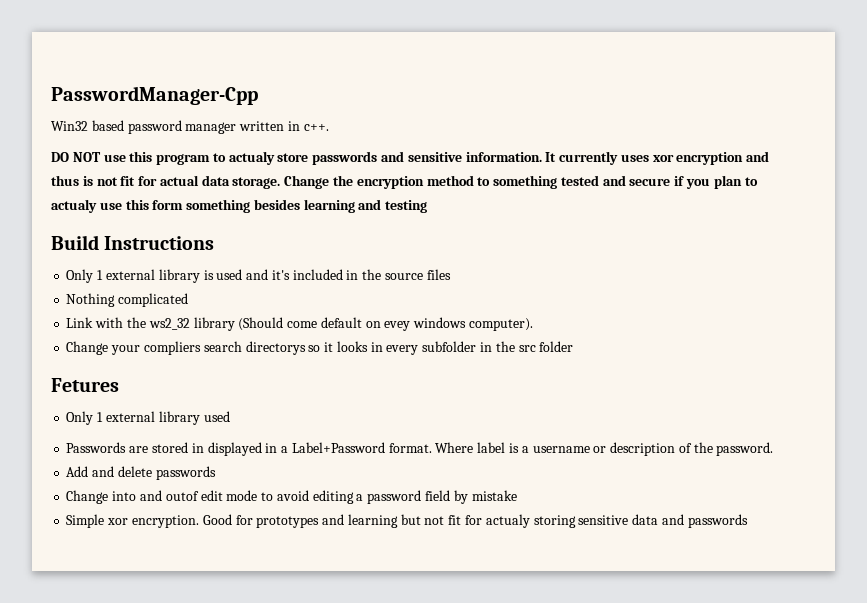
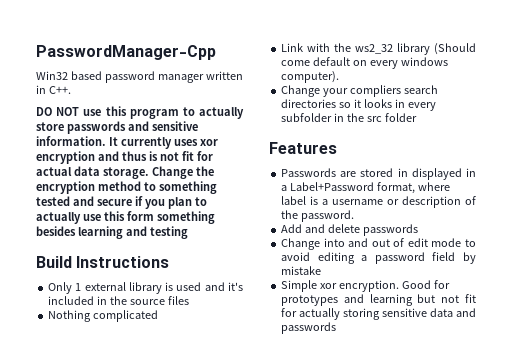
- Win32 based password manager written in c++.
+ Win32 based password manager written in C++.
- DO NOT use this program to actualy store passwords and sensitive information.
+ DO NOT use this program to actually store passwords and sensitive information.
- Change the encryption method to something tested and secure if you plan to actualy use this form something besides learning and testing
+ Change the encryption method to something tested and secure if you plan to actually use this form something besides learning and testing
- Link with the ws2_32 library (Should come default on evey windows computer).
+ Link with the ws2_32 library (Should come default on every windows computer).
- Change your compliers search directorys so it looks in every subfolder in the src folder
+ Change your compliers search directories so it looks in every subfolder in the src folder
- Fetures
- Only 1 external library used
+ Features
- Passwords are stored in displayed in a Label+Password format. Where label is a username or description of the password.
+ Passwords are stored in displayed in a Label+Password format, where label is a username or description of the password.
- Change into and outof edit mode to avoid editing a password field by mistake
+ Change into and out of edit mode to avoid editing a password field by mistake
- Good for prototypes and learning but not fit for actualy storing sensitive data and passwords
+ Good for prototypes and learning but not fit for actually storing sensitive data and passwords

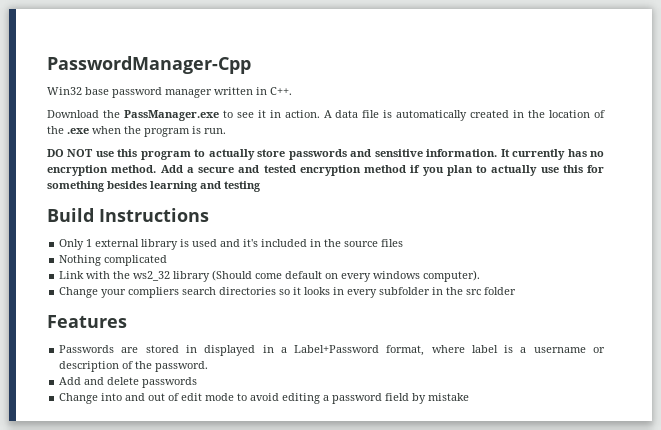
- Win32 based password manager written in C++.
+ Win32 base password manager written in C++.
+ Download the PassManager.exe to see it in action. A data file is automatically created in the location of the .exe when the program is run.
- It currently uses xor encryption and thus is not fit for actual data storage. Change the encryption method to something tested and secure if you plan to actually use this form something besides learning and testing
+ It currently has no encryption method. Add a secure and tested encryption method if you plan to actually use this for something besides learning and testing
- Simple xor encryption. Good for prototypes and learning but not fit for actually storing sensitive data and passwords

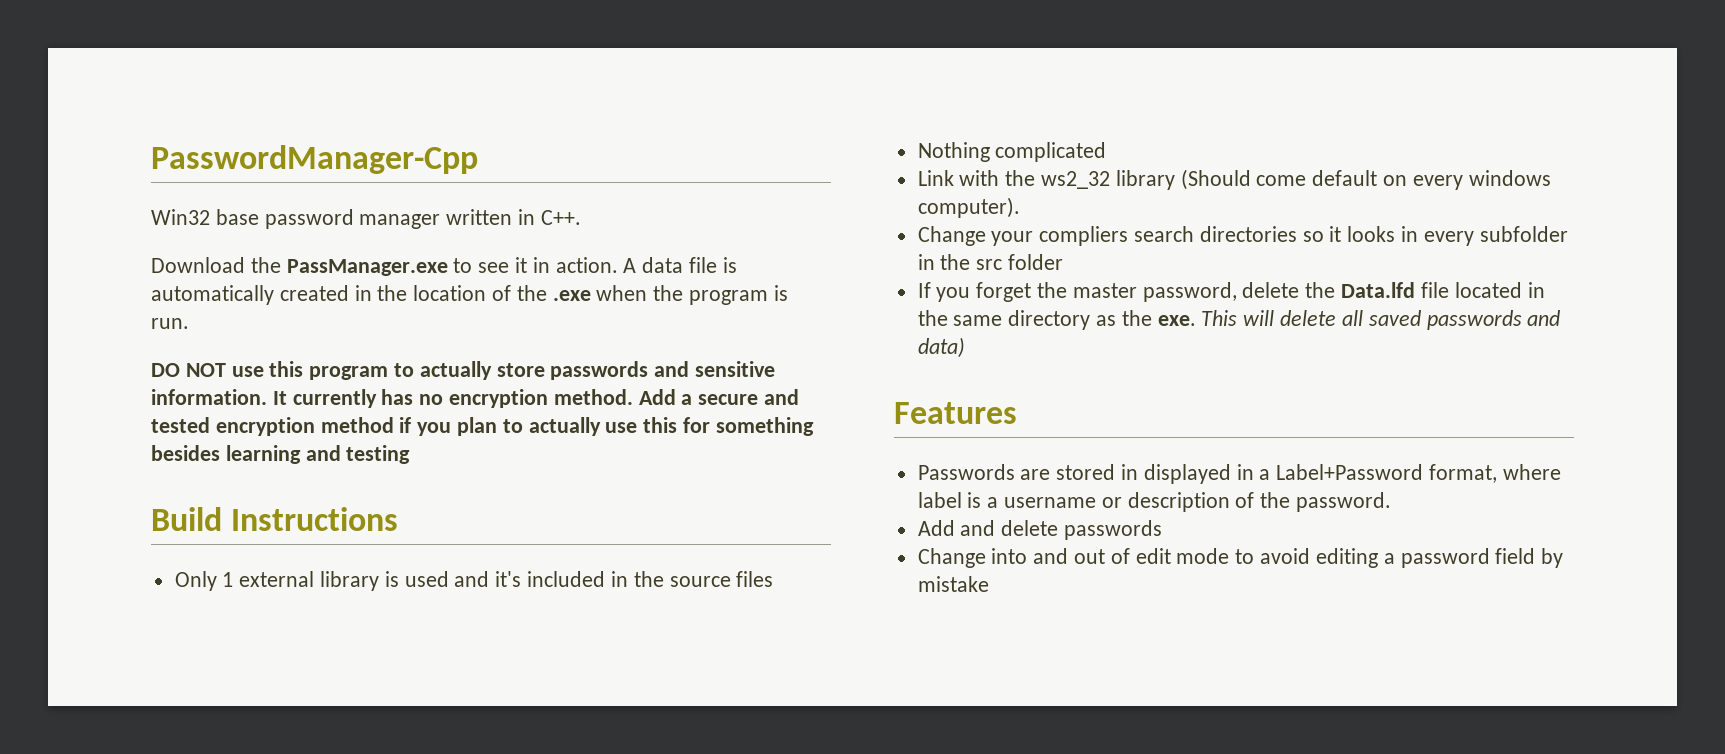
+ If you forget the master password, delete the Data.lfd file located in the same directory as the exe. This will delete all saved passwords and data)

